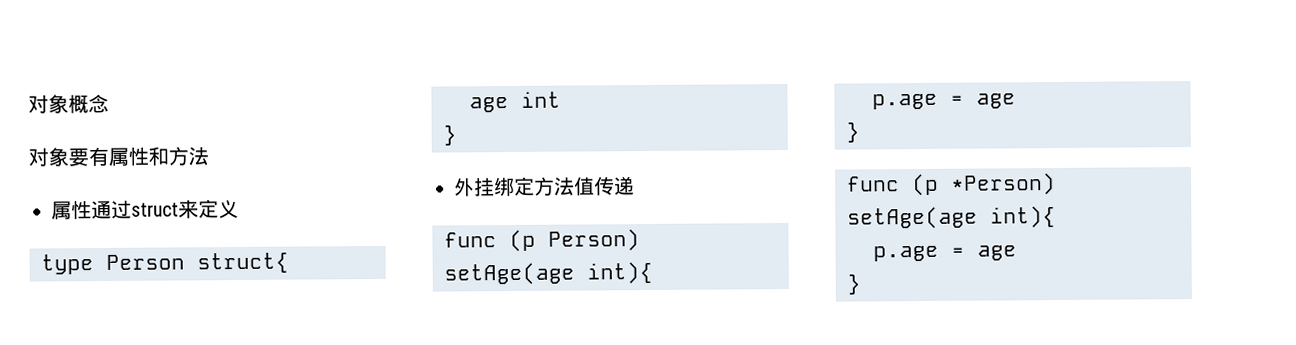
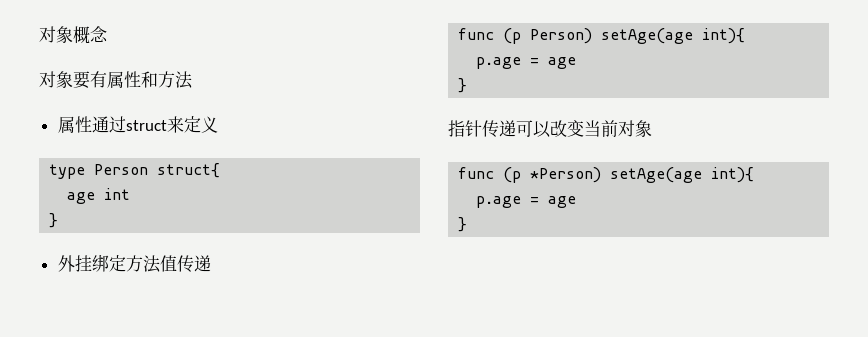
+ 指针传递可以改变当前对象

